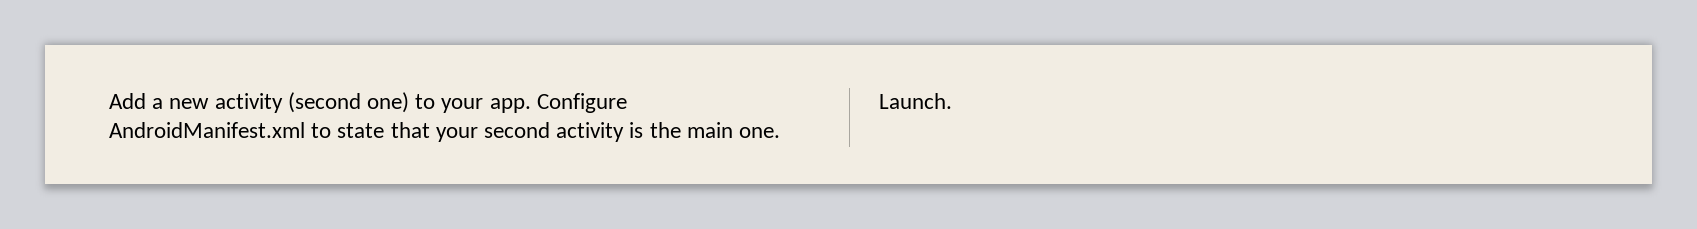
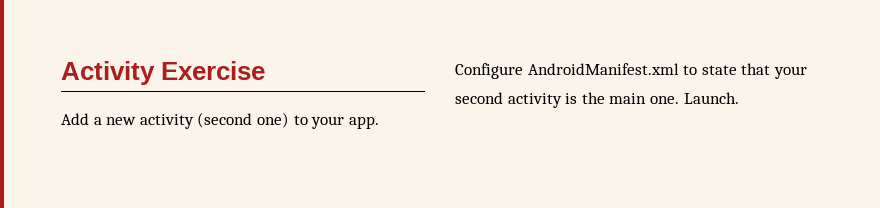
+ Activity Exercise

